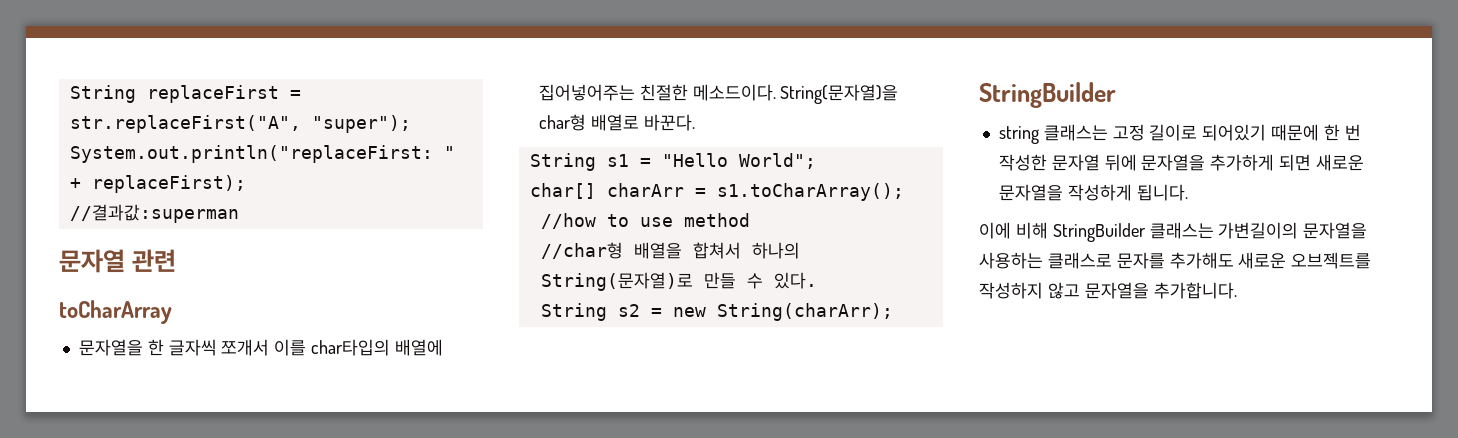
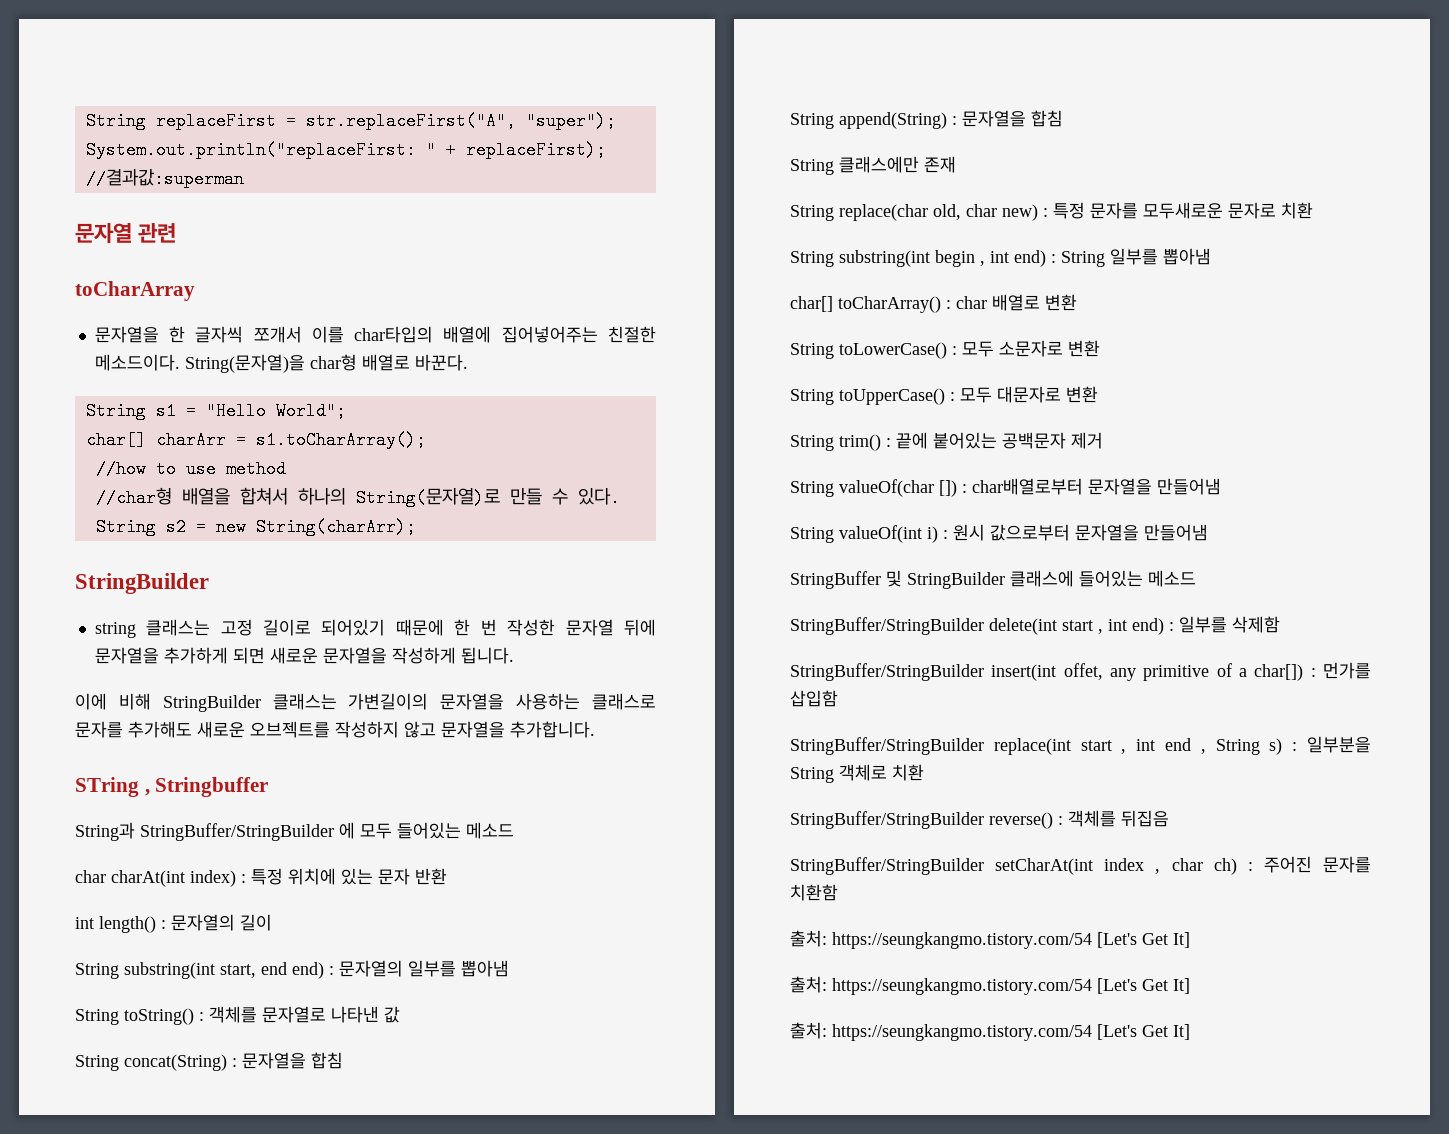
+ STring , Stringbuffer
+ String과 StringBuffer/StringBuilder 에 모두 들어있는 메소드
+ char charAt(int index) : 특정 위치에 있는 문자 반환
+ int length() : 문자열의 길이
+ String substring(int start, end end) : 문자열의 일부를 뽑아냄
+ String toString() : 객체를 문자열로 나타낸 값
+ String concat(String) : 문자열을 합침
+ String append(String) : 문자열을 합침
+ String 클래스에만 존재
+ String replace(char old, char new) : 특정 문자를 모두새로운 문자로 치환
+ String substring(int begin , int end) : String 일부를 뽑아냄
+ char[] toCharArray() : char 배열로 변환
+ String toLowerCase() : 모두 소문자로 변환
+ String toUpperCase() : 모두 대문자로 변환
+ String trim() : 끝에 붙어있는 공백문자 제거
+ String valueOf(char []) : char배열로부터 문자열을 만들어냄
+ String valueOf(int i) : 원시 값으로부터 문자열을 만들어냄
+ StringBuffer 및 StringBuilder 클래스에 들어있는 메소드
+ StringBuffer/StringBuilder delete(int start , int end) : 일부를 삭제함
+ StringBuffer/StringBuilder insert(int offet, any primitive of a char[]) : 먼가를 삽입함
+ StringBuffer/StringBuilder replace(int start , int end , String s) : 일부분을 String 객체로 치환
+ StringBuffer/StringBuilder reverse() : 객체를 뒤집음
+ StringBuffer/StringBuilder setCharAt(int index , char ch) : 주어진 문자를 치환함
+ 출처: https://seungkangmo.tistory.com/54 [Let's Get It]
+ 출처: https://seungkangmo.tistory.com/54 [Let's Get It]
+ 출처: https://seungkangmo.tistory.com/54 [Let's Get It]

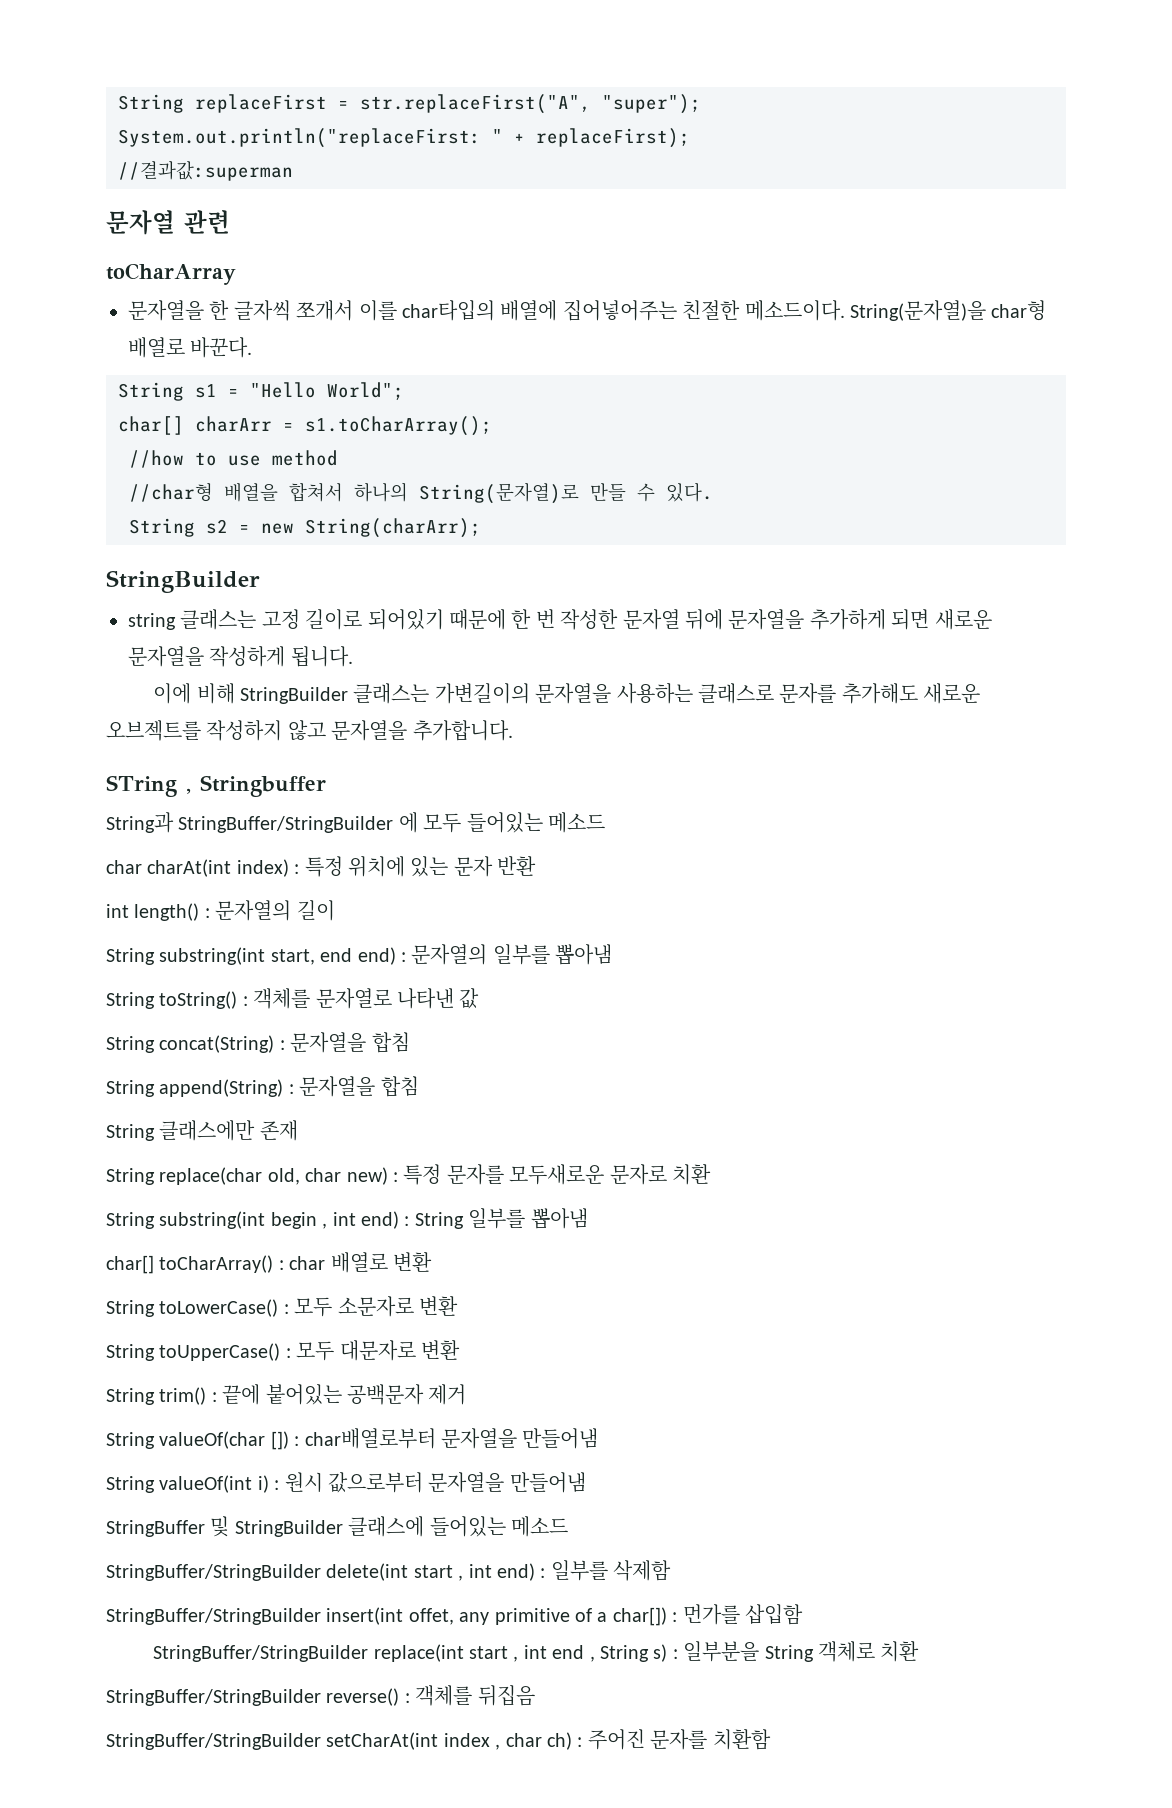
  StringBuffer/StringBuilder setCharAt(int index , char ch) : 주어진 문자를 치환함
- 출처: https://seungkangmo.tistory.com/54 [Let's Get It]
- 출처: https://seungkangmo.tistory.com/54 [Let's Get It]
- 출처: https://seungkangmo.tistory.com/54 [Let's Get It]

